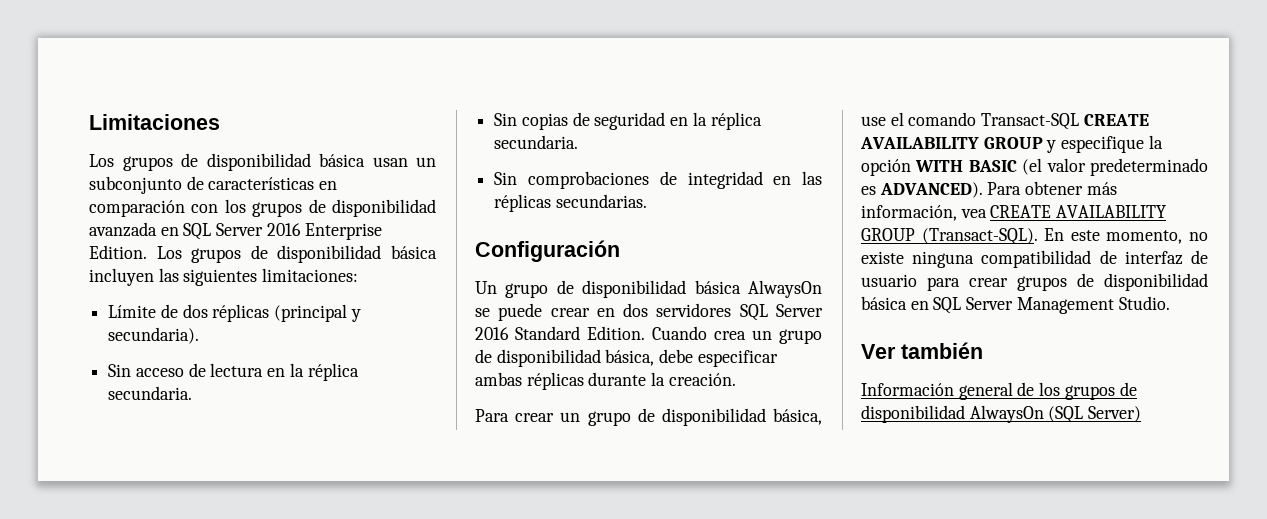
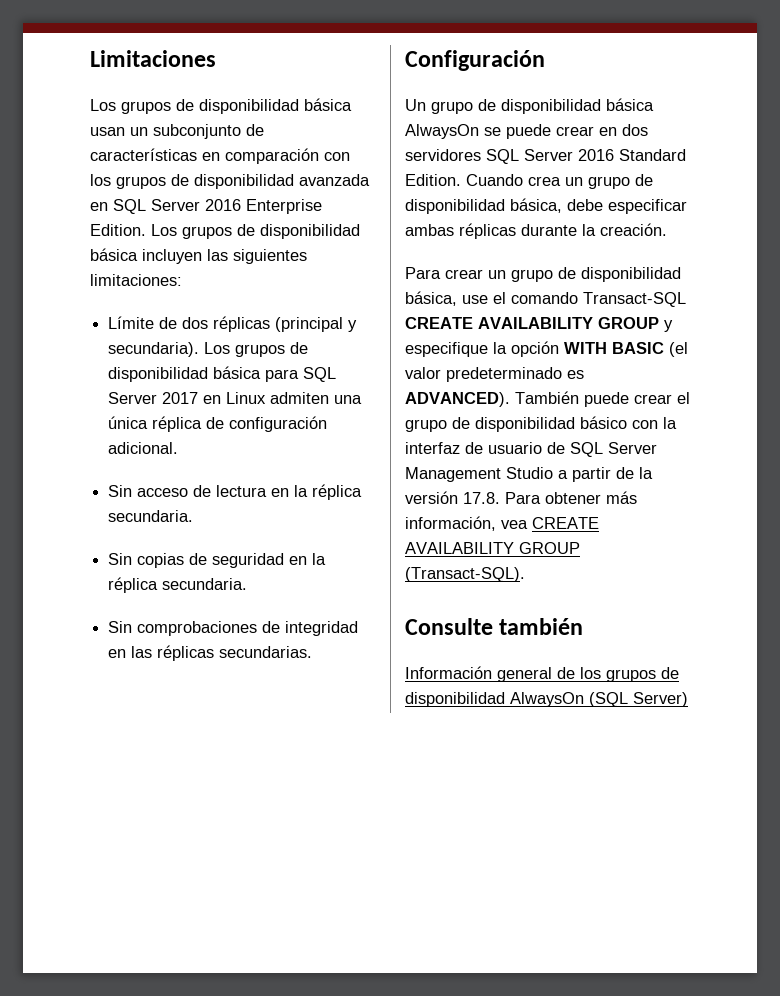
+ Los grupos de disponibilidad básica para SQL Server 2017 en Linux admiten una única réplica de configuración adicional.
- Para obtener más información, vea CREATE AVAILABILITY GROUP (Transact-SQL). En este momento, no existe ninguna compatibilidad de interfaz de usuario para crear grupos de disponibilidad básica en SQL Server Management Studio.
- Ver también
+ También puede crear el grupo de disponibilidad básico con la interfaz de usuario de SQL Server Management Studio a partir de la versión 17.8. Para obtener más información, vea CREATE AVAILABILITY GROUP (Transact-SQL).
+ Consulte también

